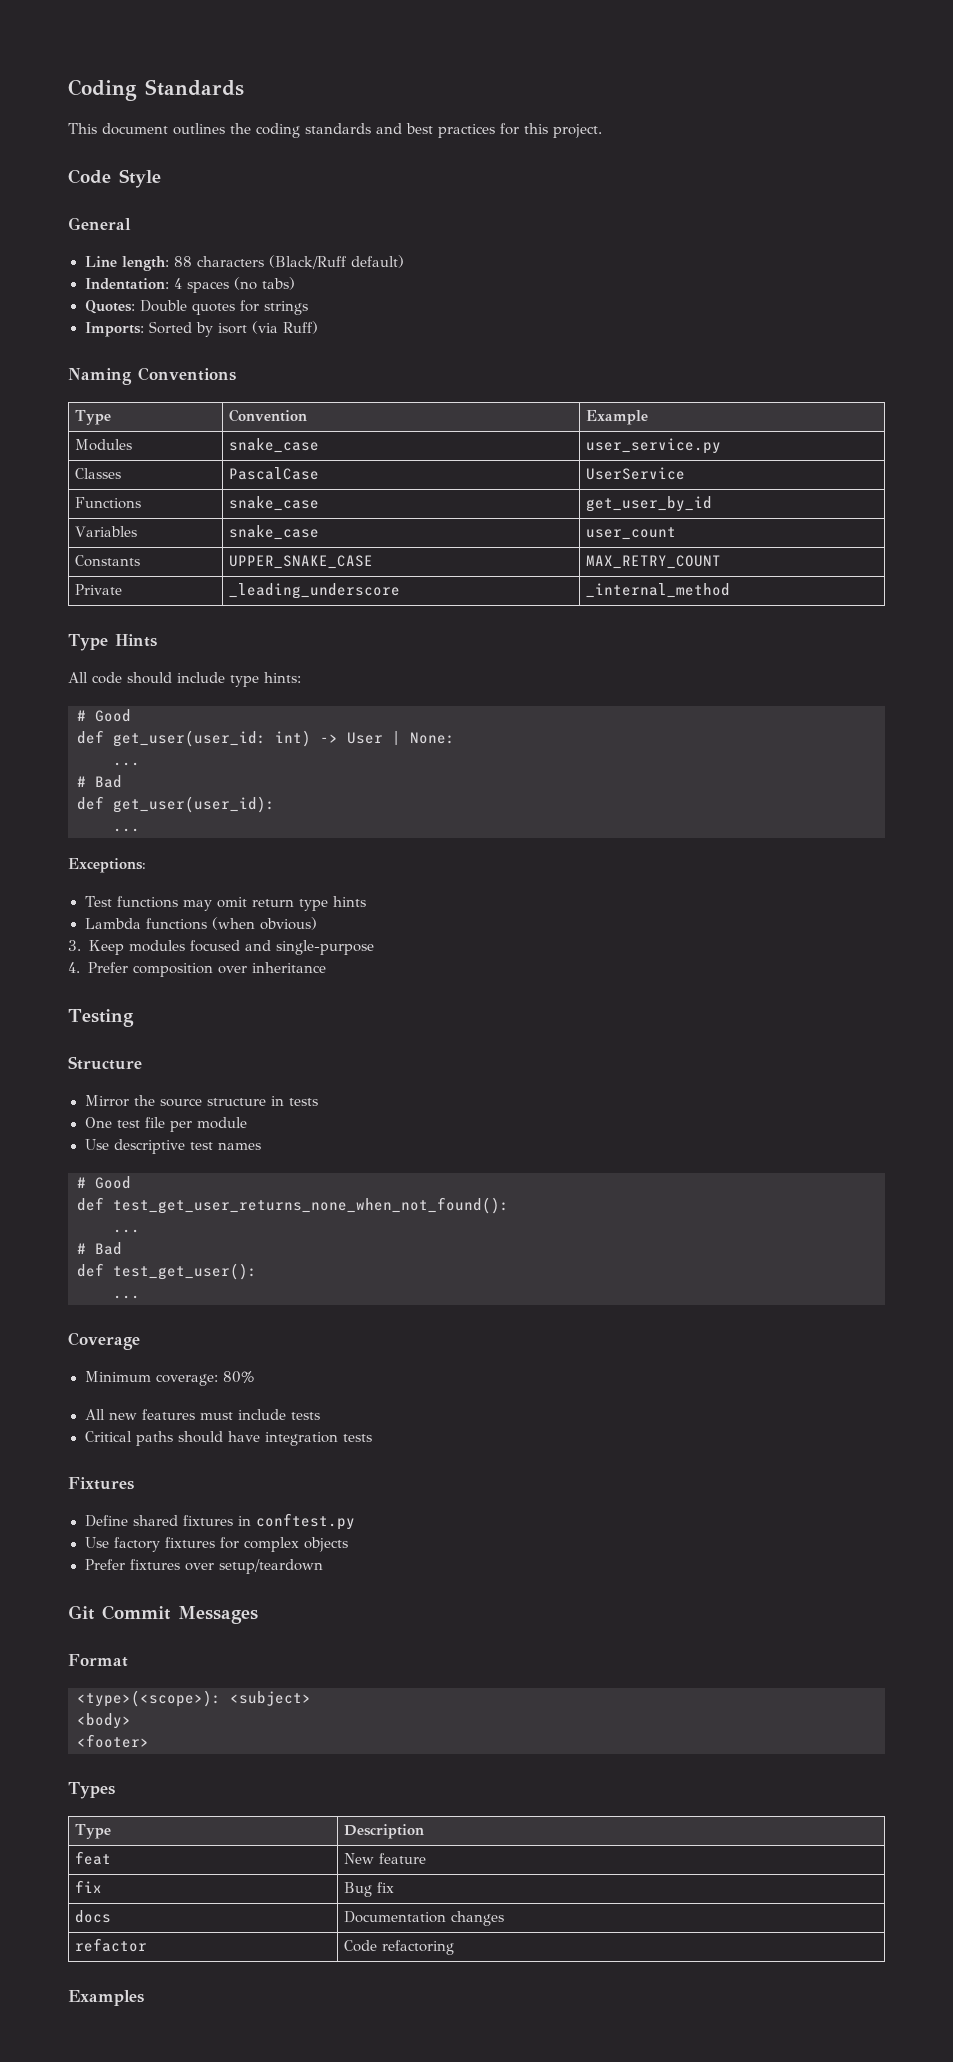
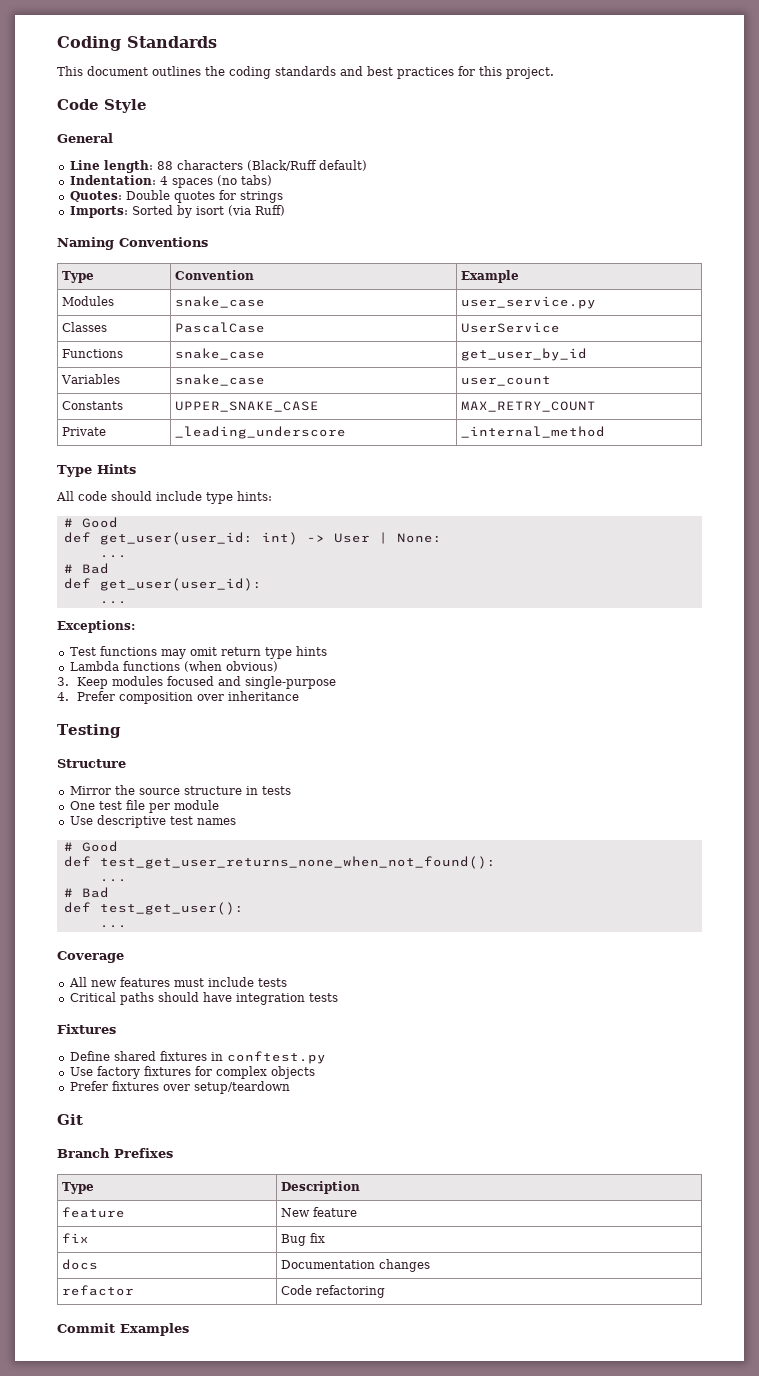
- Minimum coverage: 80%
- Git Commit Messages
- Format
- <type>(<scope>): <subject>
- <body>
- <footer>
- Types
+ Git
+ Branch Prefixes
- feat | New feature
+ feature | New feature
- Examples
+ Commit Examples

